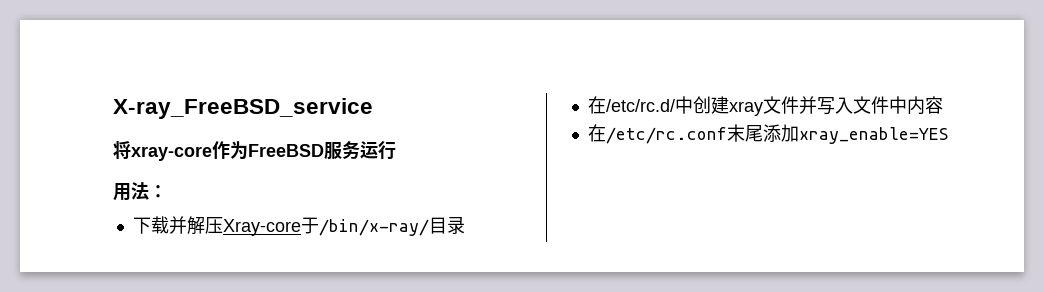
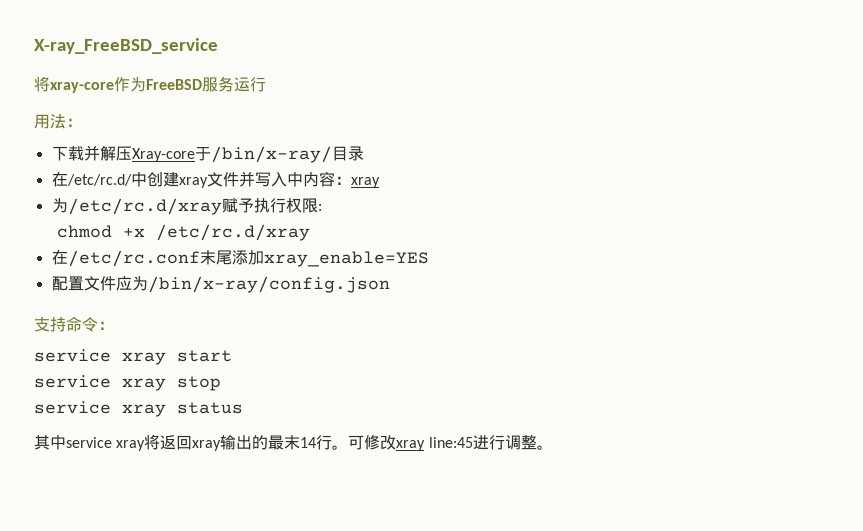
- 在/etc/rc.d/中创建xray文件并写入文件中内容
+ 在/etc/rc.d/中创建xray文件并写入中内容：xray
+ 为/etc/rc.d/xray赋予执行权限:
+ chmod +x /etc/rc.d/xray
+ 配置文件应为/bin/x-ray/config.json
+ 支持命令：
+ service xray start
+ service xray stop
+ service xray status
+ 其中service xray将返回xray输出的最末14行。可修改xray line:45进行调整。

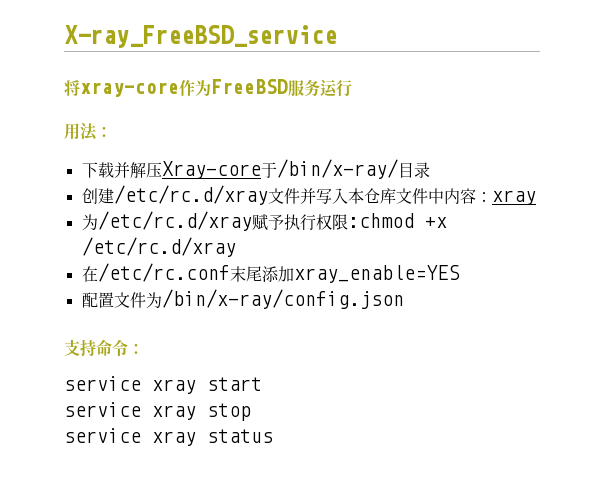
- 在/etc/rc.d/中创建xray文件并写入中内容：xray
+ 创建/etc/rc.d/xray文件并写入本仓库文件中内容：xray
- 为/etc/rc.d/xray赋予执行权限:
- chmod +x /etc/rc.d/xray
+ 为/etc/rc.d/xray赋予执行权限:chmod +x /etc/rc.d/xray
- 配置文件应为/bin/x-ray/config.json
+ 配置文件为/bin/x-ray/config.json
- 其中service xray将返回xray输出的最末14行。可修改xray line:45进行调整。

